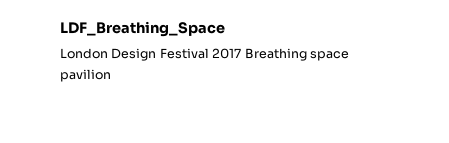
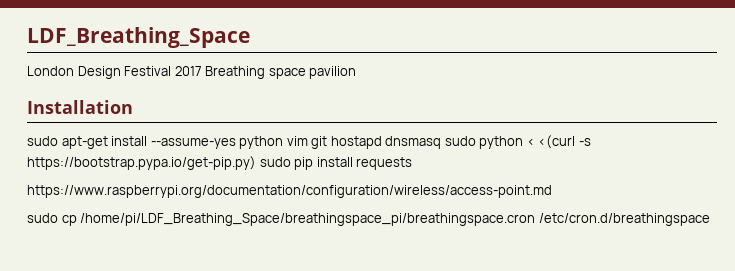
+ Installation
+ sudo apt-get install --assume-yes python vim git hostapd dnsmasq sudo python < <(curl -s https://bootstrap.pypa.io/get-pip.py) sudo pip install requests
+ https://www.raspberrypi.org/documentation/configuration/wireless/access-point.md
+ sudo cp /home/pi/LDF_Breathing_Space/breathingspace_pi/breathingspace.cron /etc/cron.d/breathingspace

